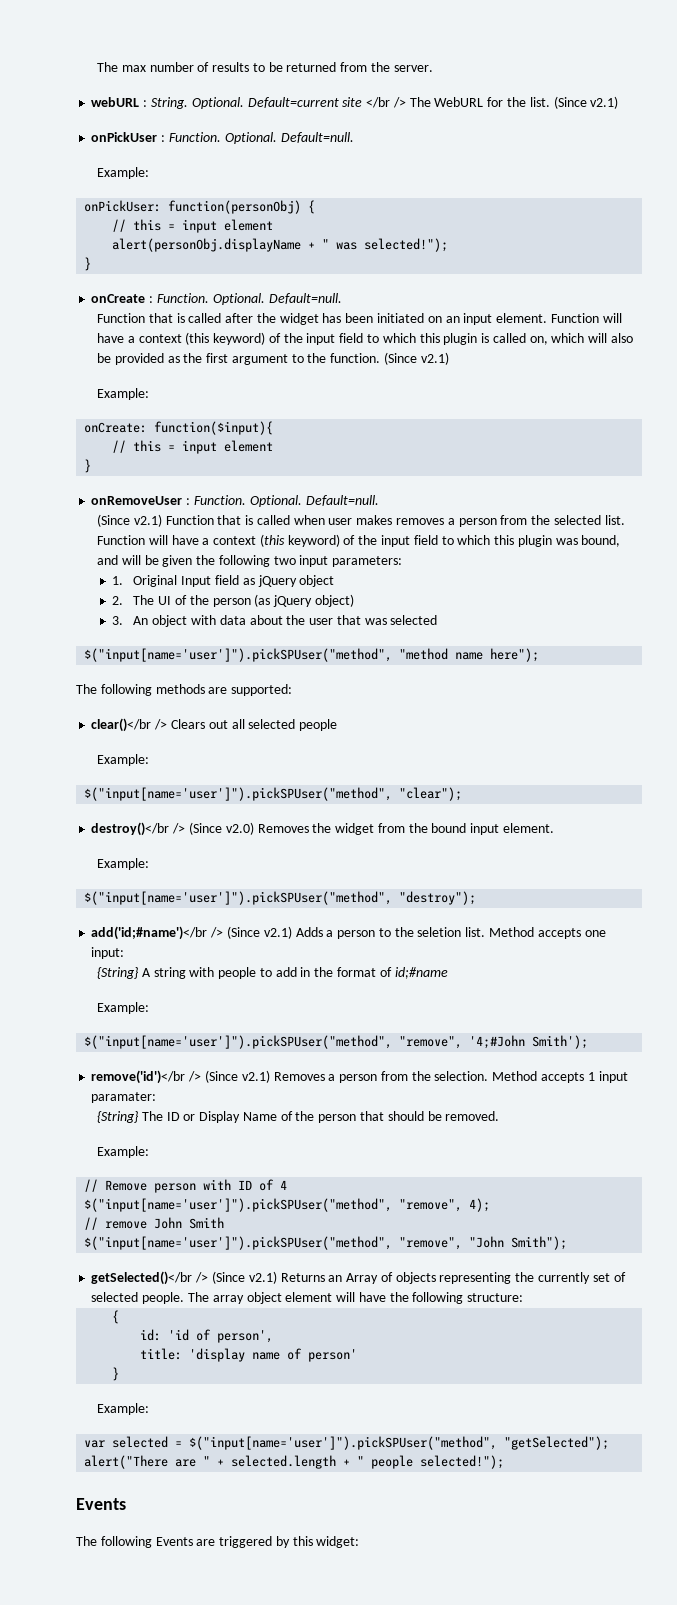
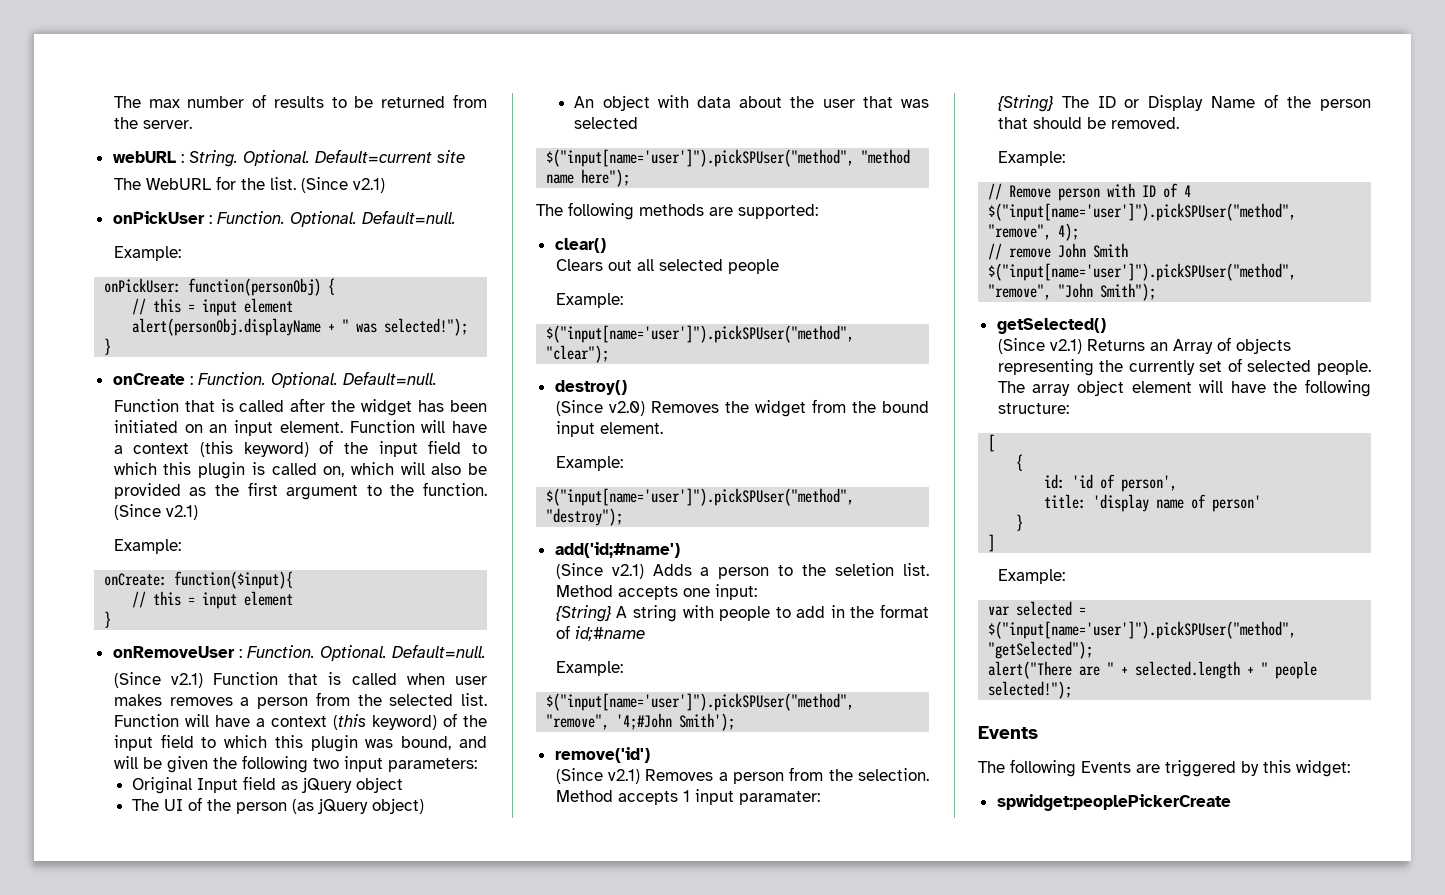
- Default=current site </br /> The WebURL for the list.
+ Default=current site
+ The WebURL for the list.
- 1. Original Input field as jQuery object
+ Original Input field as jQuery object
- 2. The UI of the person (as jQuery object)
+ The UI of the person (as jQuery object)
- 3. An object with data about the user that was selected
+ An object with data about the user that was selected
- clear()</br /> Clears out all selected people
+ clear()
+ Clears out all selected people
- destroy()</br /> (Since v2.0) Removes the widget from the bound input element.
+ destroy()
+ (Since v2.0) Removes the widget from the bound input element.
- add('id;#name')</br /> (Since v2.1) Adds a person to the seletion list.
+ add('id;#name')
+ (Since v2.1) Adds a person to the seletion list.
- remove('id')</br /> (Since v2.1) Removes a person from the selection.
+ remove('id')
+ (Since v2.1) Removes a person from the selection.
- getSelected()</br /> (Since v2.1) Returns an Array of objects representing the currently set of selected people.
+ getSelected()
+ (Since v2.1) Returns an Array of objects representing the currently set of selected people.
+ [
+ ]
+ spwidget:peoplePickerCreate

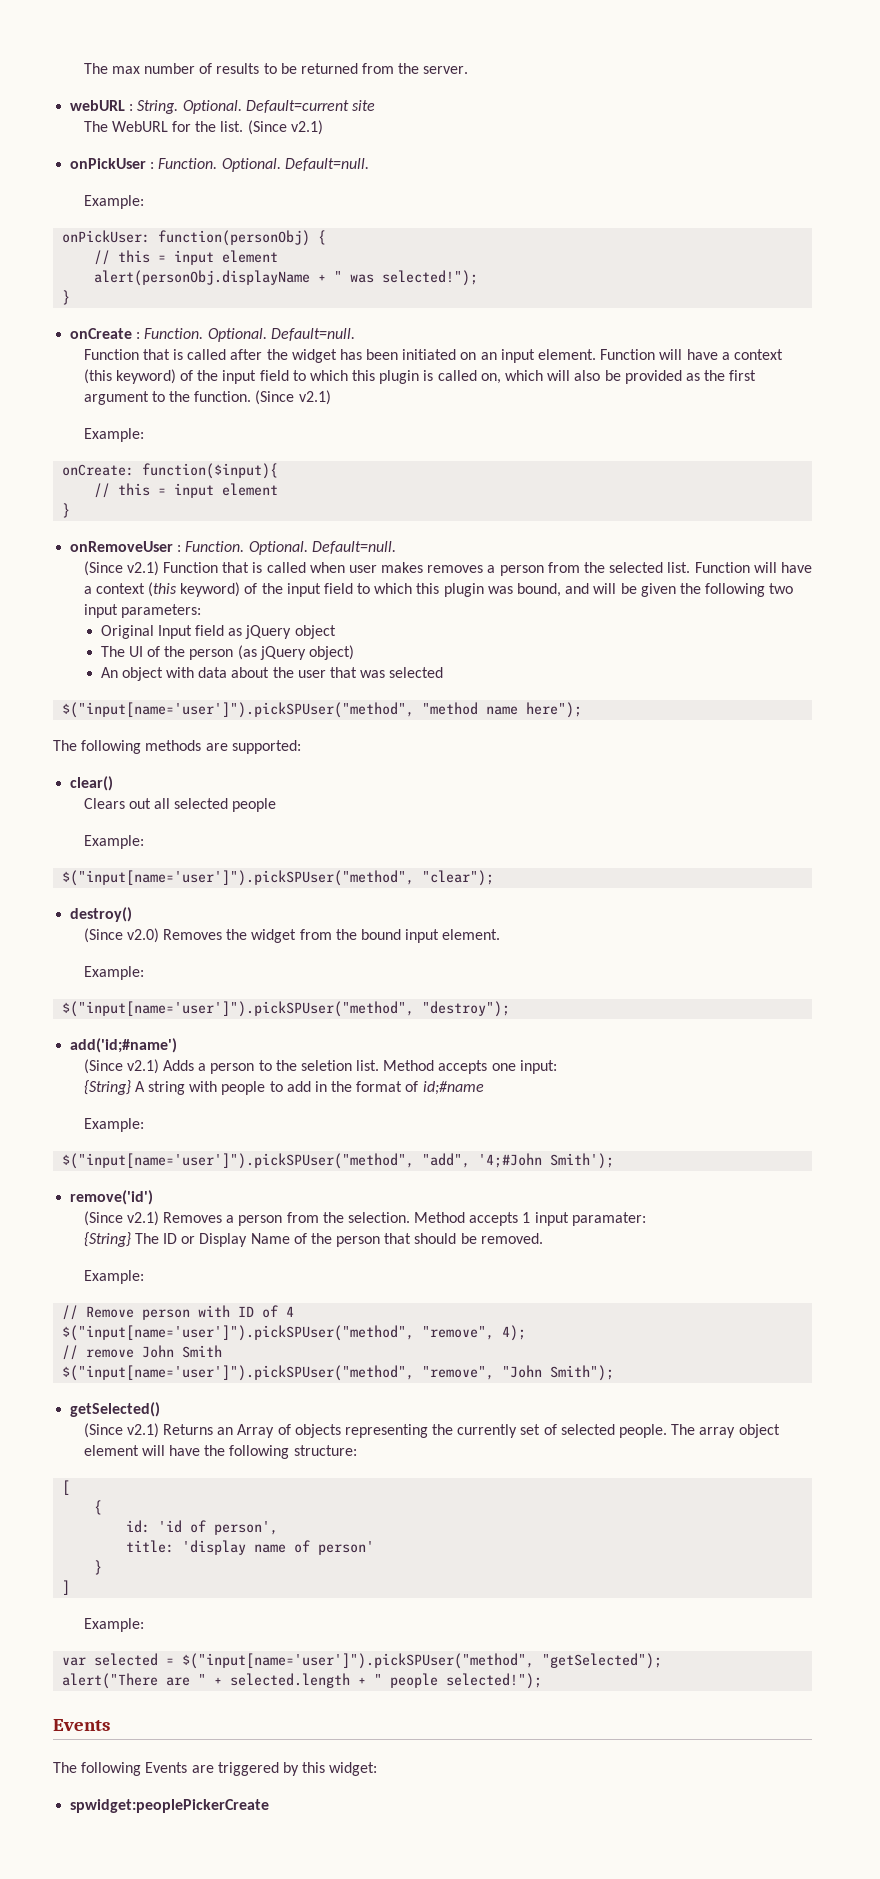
- $("input[name='user']").pickSPUser("method", "remove", '4;#John Smith');
+ $("input[name='user']").pickSPUser("method", "add", '4;#John Smith');

